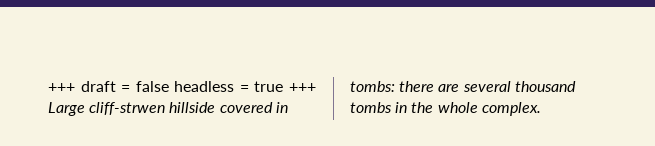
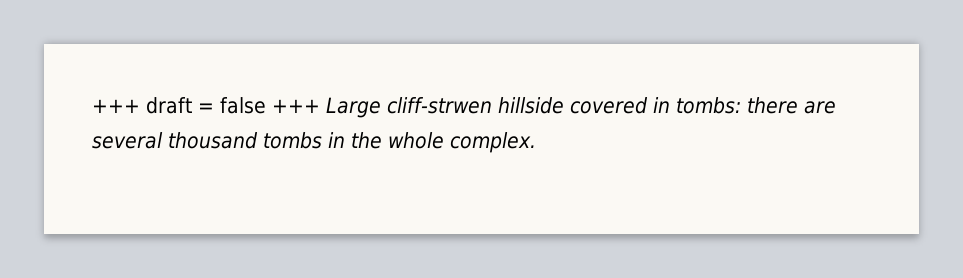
- +++ draft = false headless = true +++ Large cliff-strwen hillside covered in tombs: there are several thousand tombs in the whole complex.
+ +++ draft = false +++ Large cliff-strwen hillside covered in tombs: there are several thousand tombs in the whole complex.

